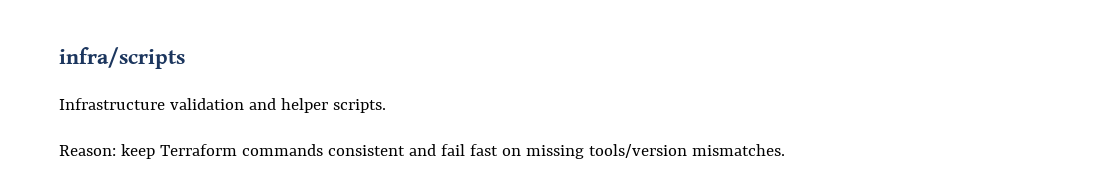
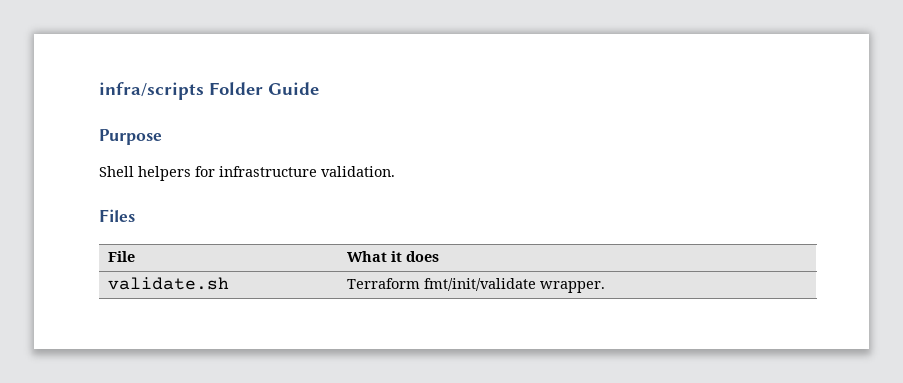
- infra/scripts
- Infrastructure validation and helper scripts.
- Reason: keep Terraform commands consistent and fail fast on missing tools/version mismatches.
+ infra/scripts Folder Guide
+ Purpose
+ Shell helpers for infrastructure validation.
+ Files
+ File | What it does
+ validate.sh | Terraform fmt/init/validate wrapper.

